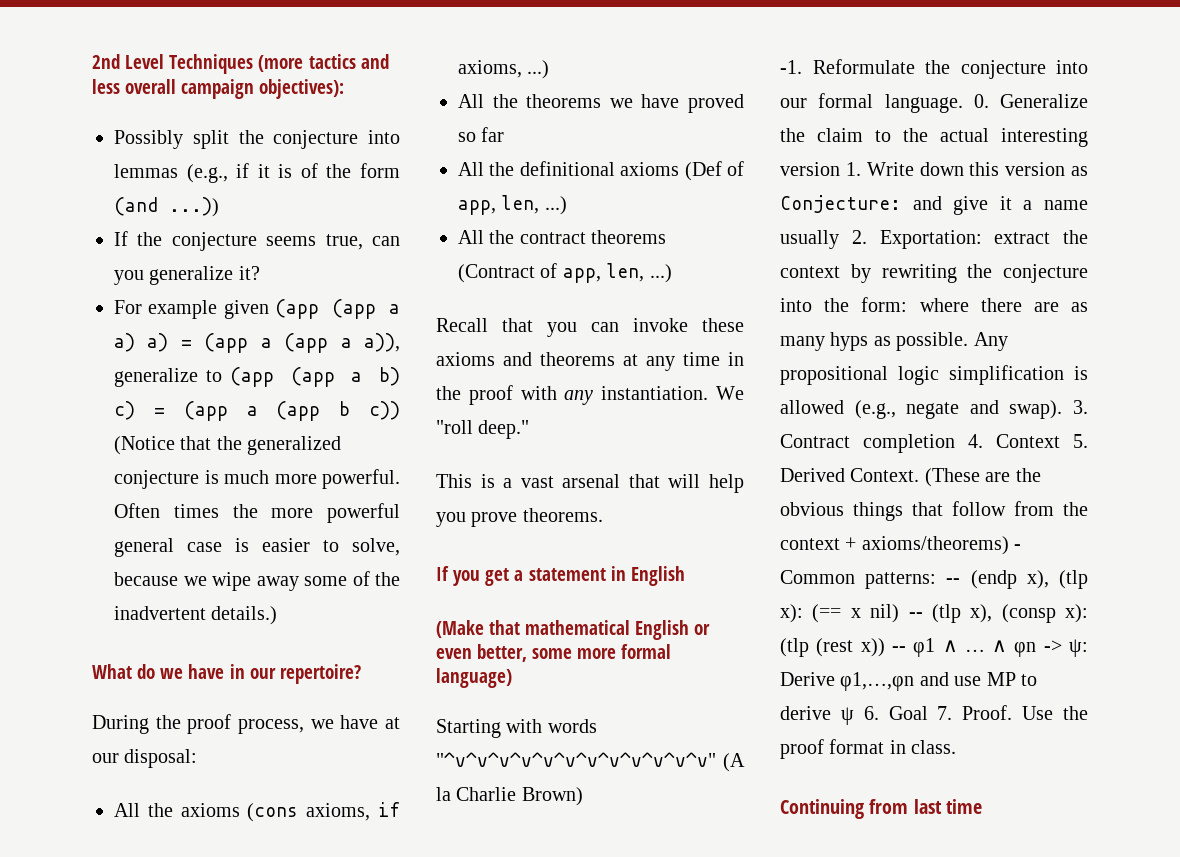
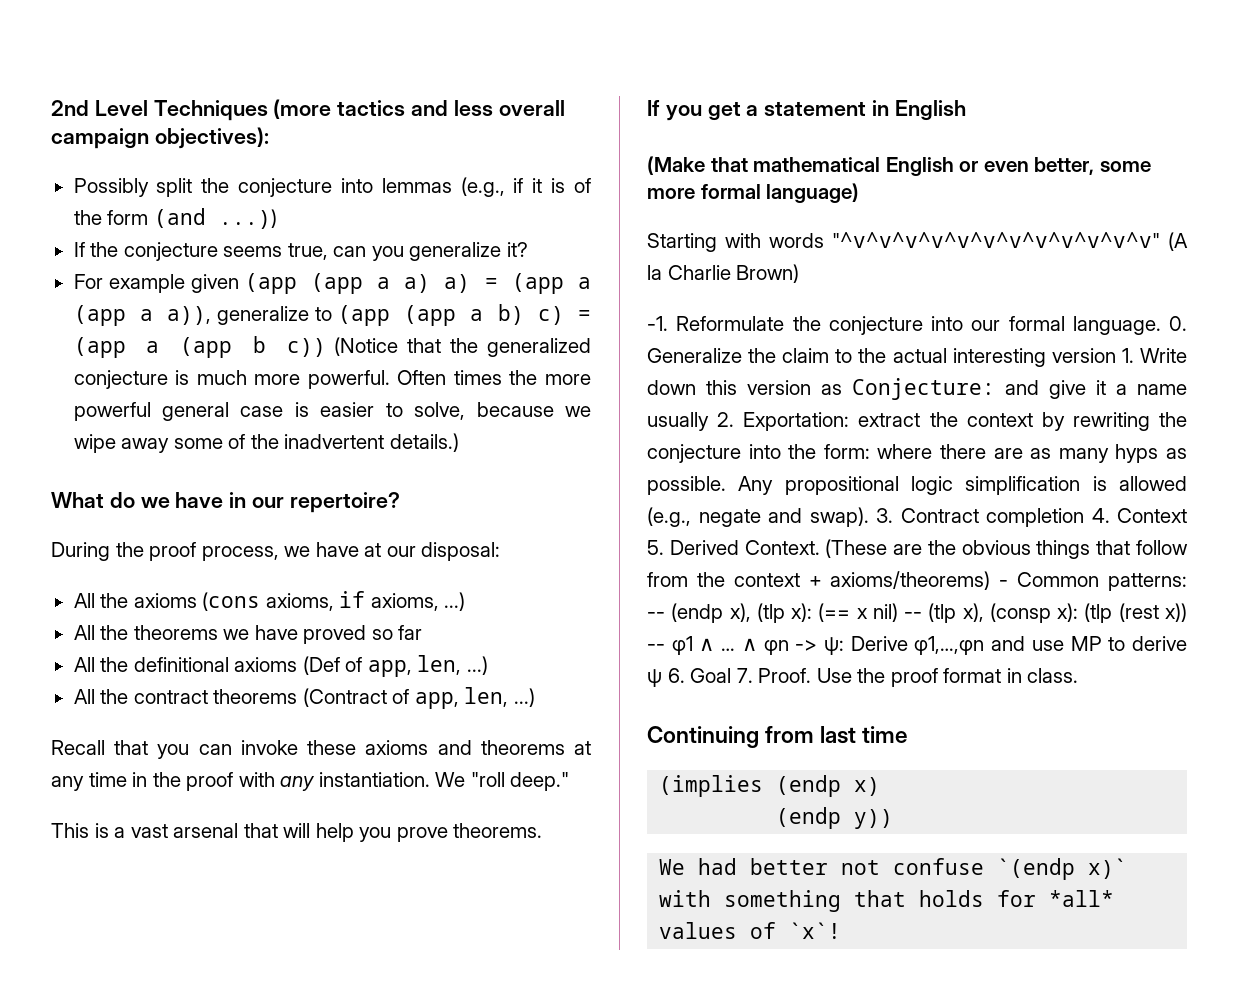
+ (implies (endp x)
+ (endp y))
+ We had better not confuse `(endp x)` with something that holds for *all* values of `x`!

